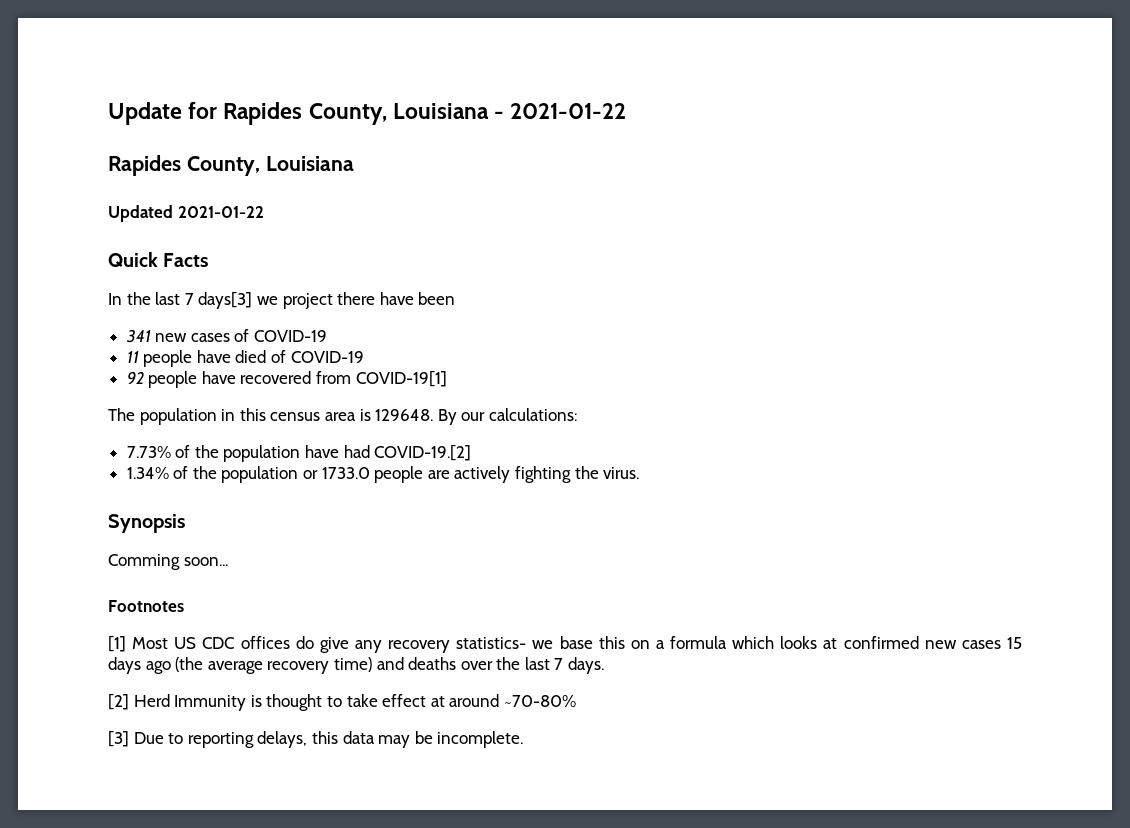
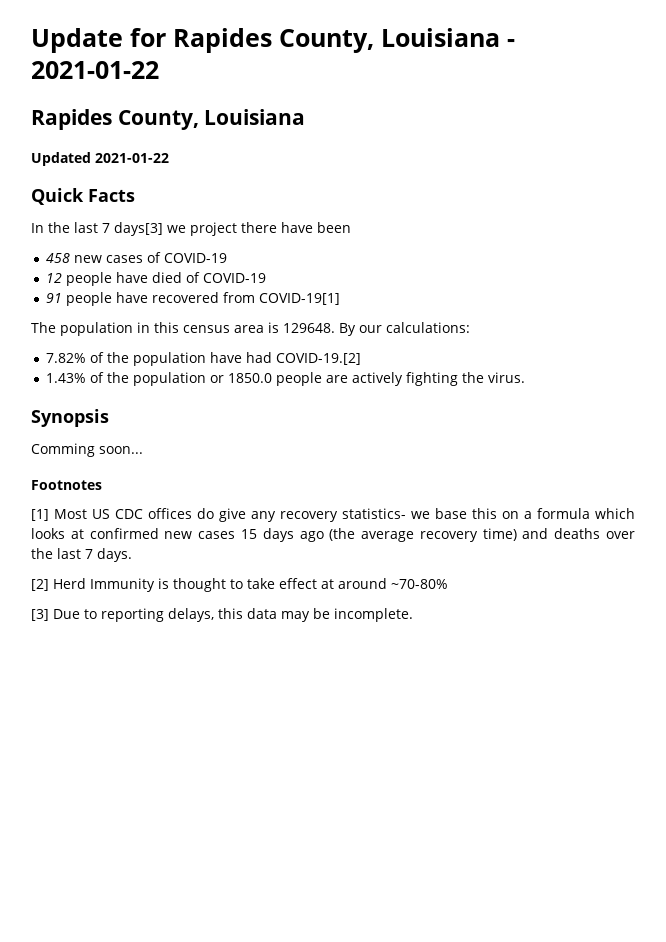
- 341 new cases of COVID-19
+ 458 new cases of COVID-19
- 11 people have died of COVID-19
+ 12 people have died of COVID-19
- 92 people have recovered from COVID-19[1]
+ 91 people have recovered from COVID-19[1]
- 7.73% of the population have had COVID-19.[2]
+ 7.82% of the population have had COVID-19.[2]
- 1.34% of the population or 1733.0 people are actively fighting the virus.
+ 1.43% of the population or 1850.0 people are actively fighting the virus.

